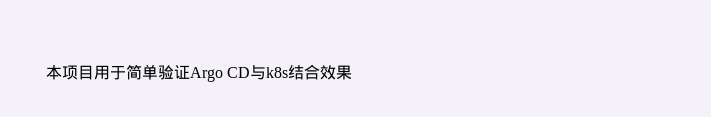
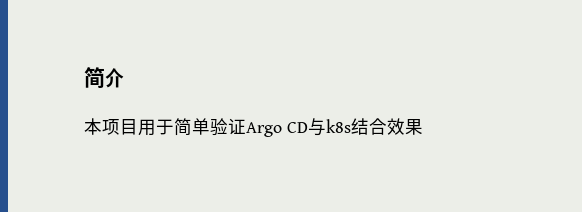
+ 简介

